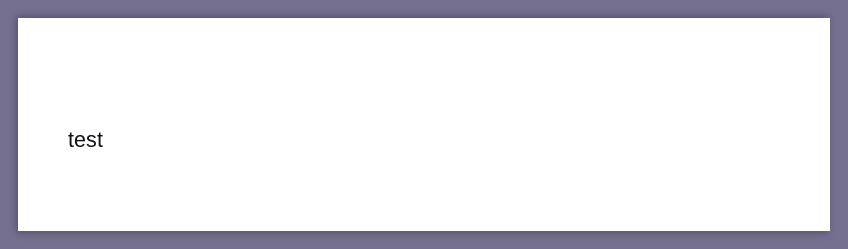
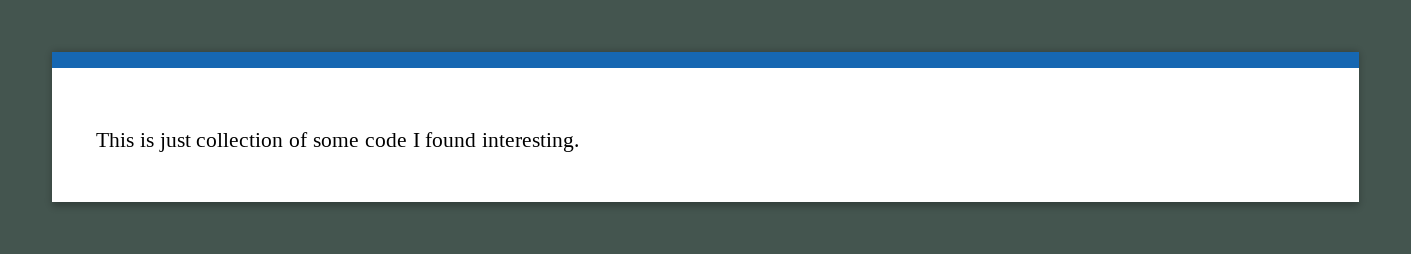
- test
+ This is just collection of some code I found interesting.

